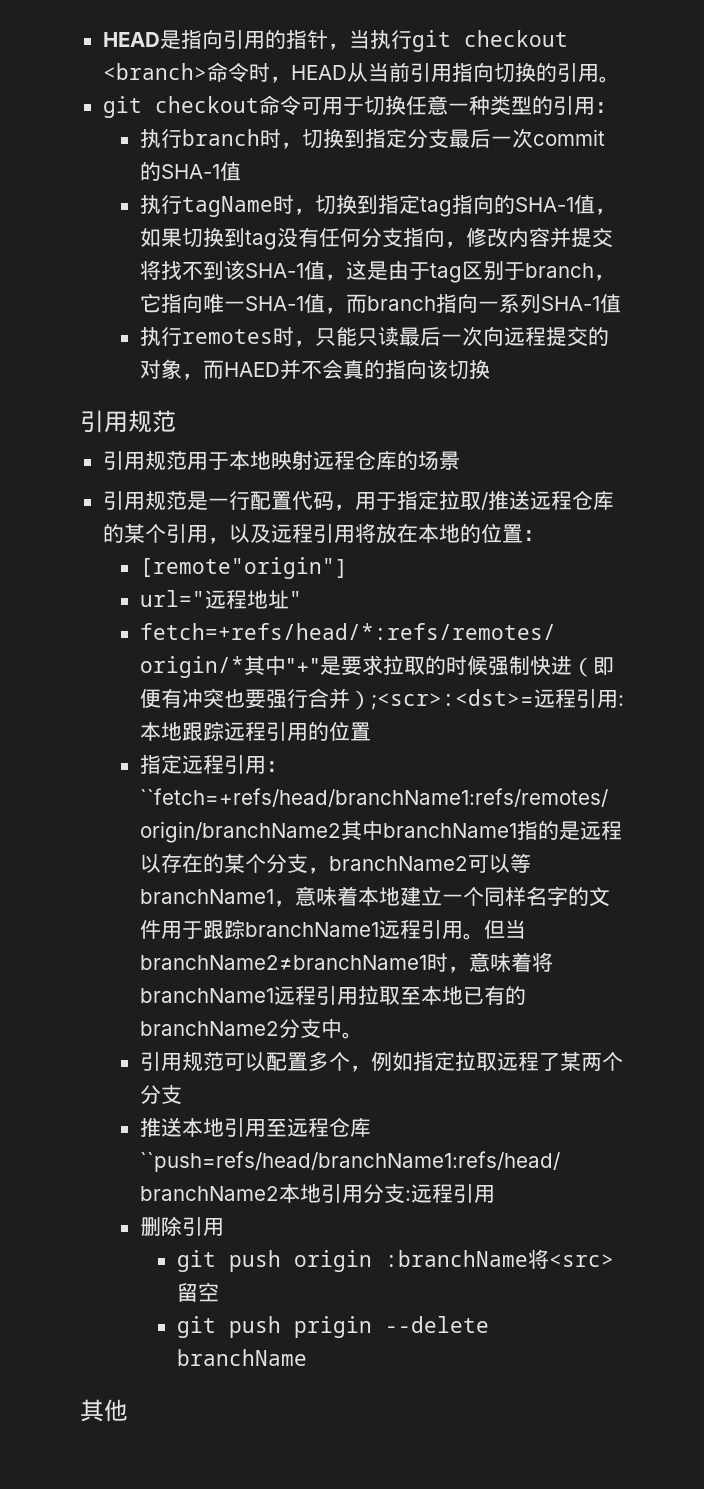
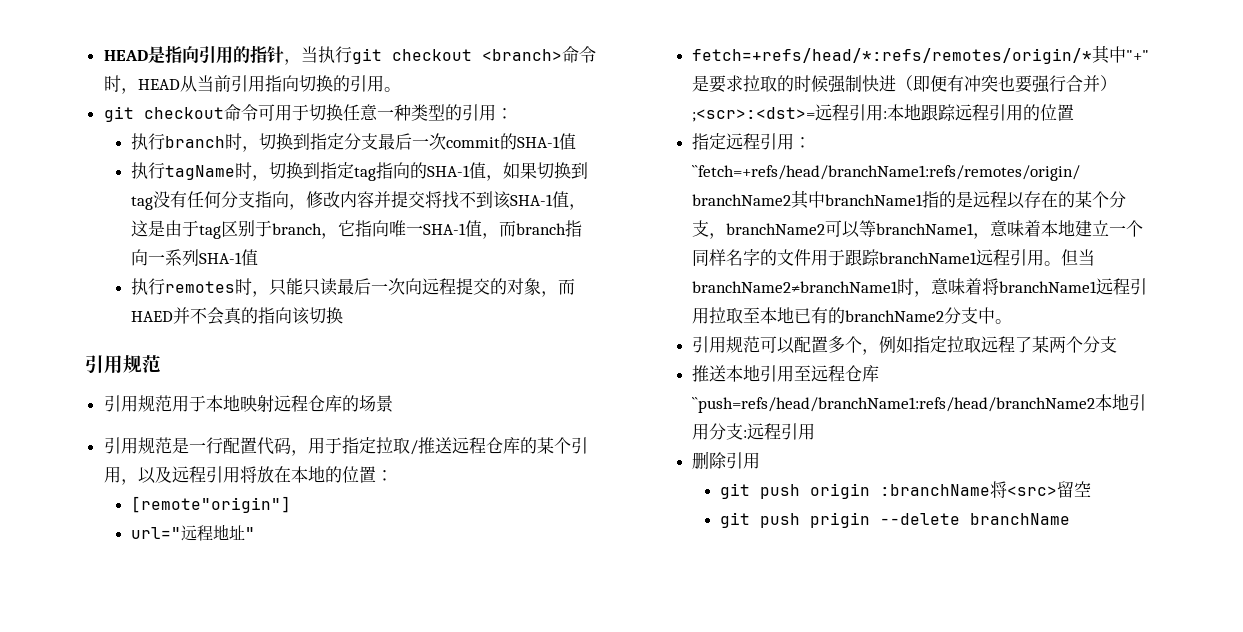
- 其他

